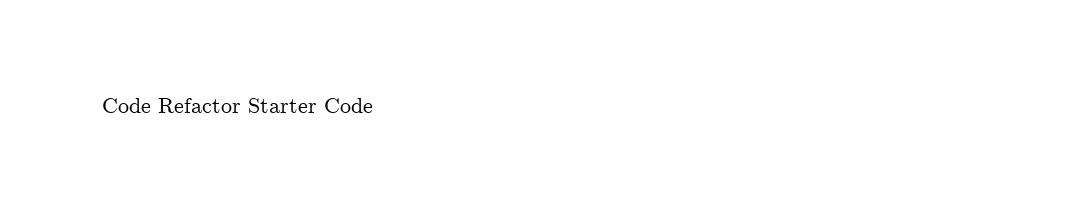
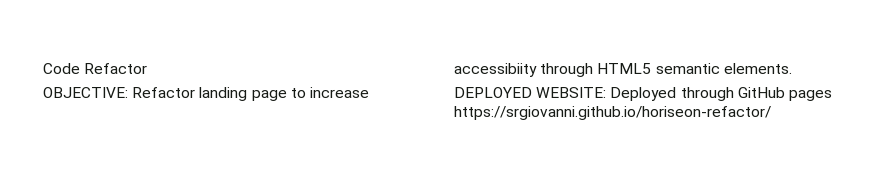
- Code Refactor Starter Code
+ Code Refactor
+ OBJECTIVE: Refactor landing page to increase accessibiity through HTML5 semantic elements.
+ DEPLOYED WEBSITE: Deployed through GitHub pages https://srgiovanni.github.io/horiseon-refactor/

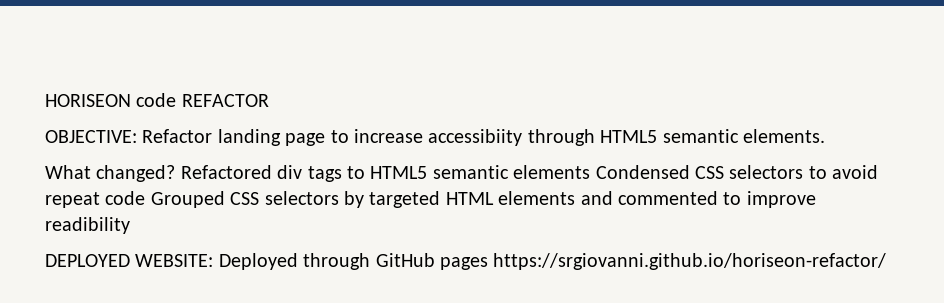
- Code Refactor
+ HORISEON code REFACTOR
+ What changed? Refactored div tags to HTML5 semantic elements Condensed CSS selectors to avoid repeat code Grouped CSS selectors by targeted HTML elements and commented to improve readibility

